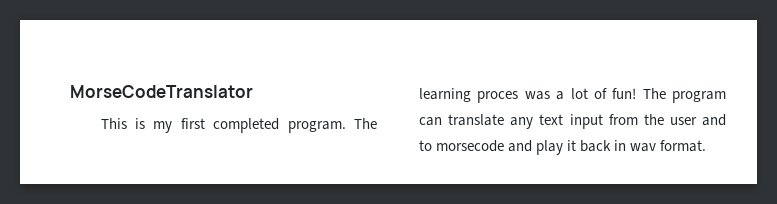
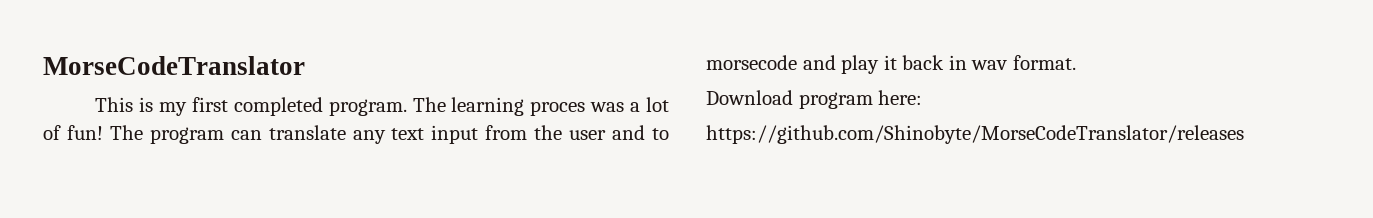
+ Download program here:
+ https://github.com/Shinobyte/MorseCodeTranslator/releases

